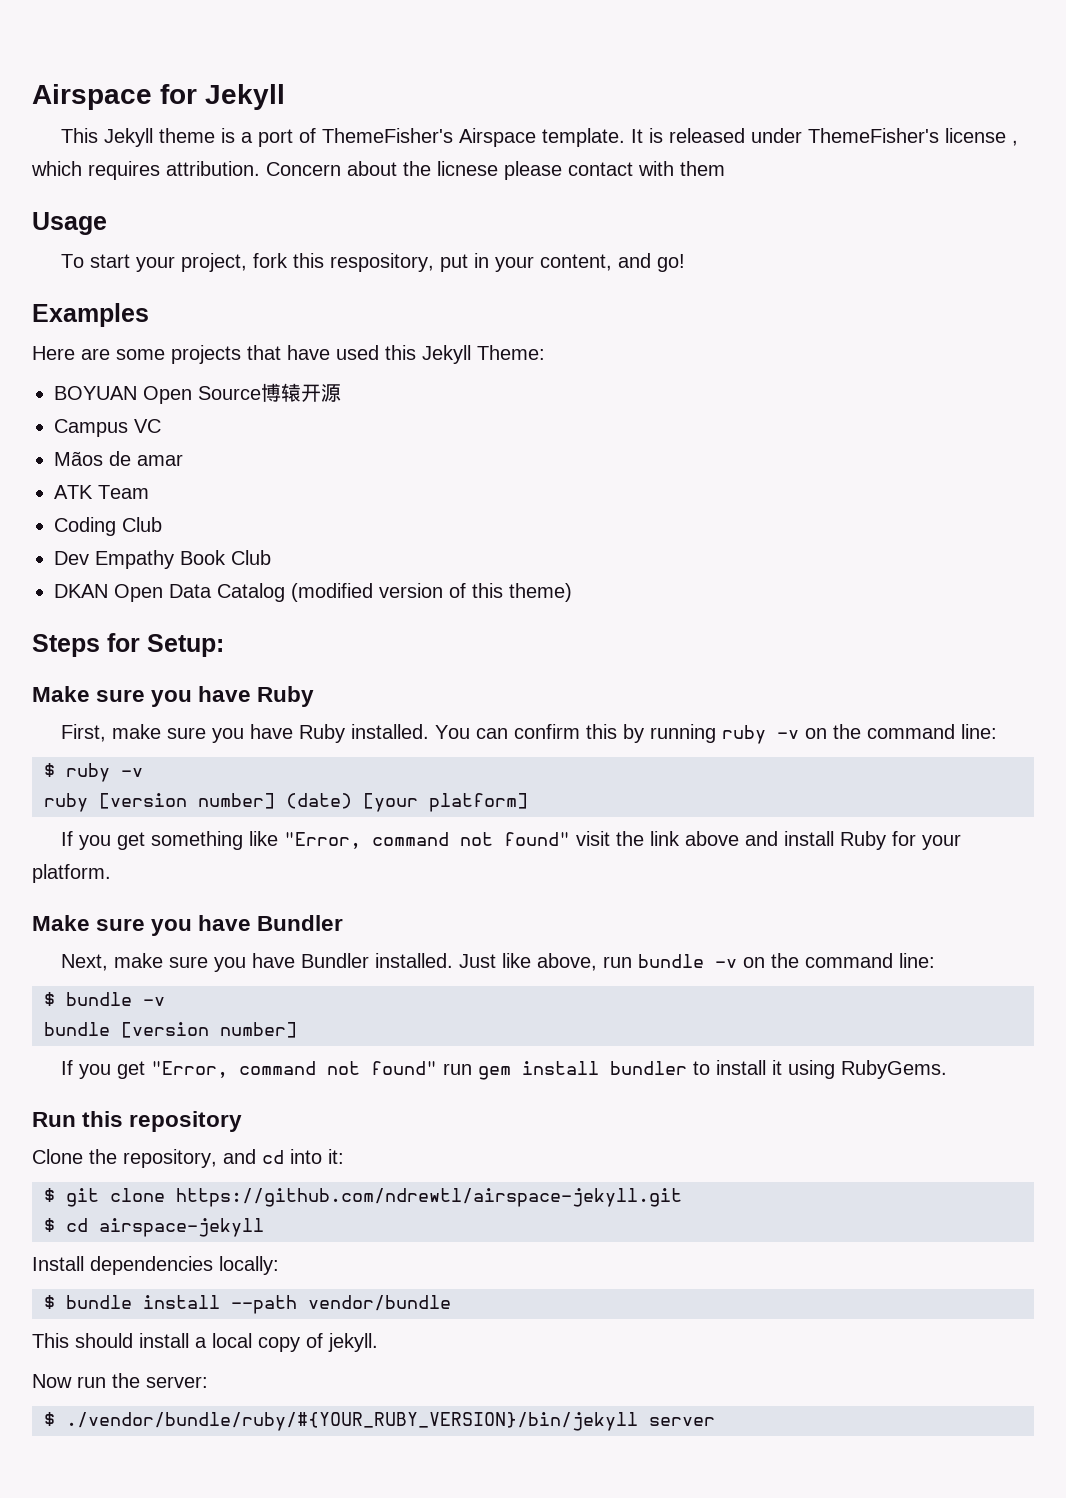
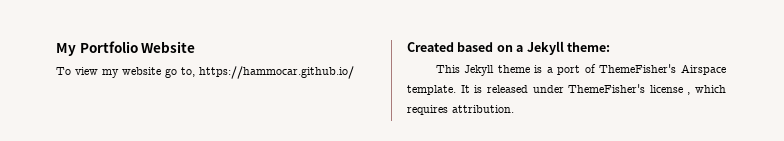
- Airspace for Jekyll
+ My Portfolio Website
+ To view my website go to, https://hammocar.github.io/
+ Created based on a Jekyll theme:
- Concern about the licnese please contact with them
- Usage
- To start your project, fork this respository, put in your content, and go!
- Examples
- Here are some projects that have used this Jekyll Theme:
- BOYUAN Open Source博辕开源
- Campus VC
- Mãos de amar
- ATK Team
- Coding Club
- Dev Empathy Book Club
- DKAN Open Data Catalog (modified version of this theme)
- Steps for Setup:
- Make sure you have Ruby
- First, make sure you have Ruby installed. You can confirm this by running ruby -v on the command line:
- $ ruby -v
- ruby [version number] (date) [your platform]
- If you get something like "Error, command not found" visit the link above and install Ruby for your platform.
- Make sure you have Bundler
- Next, make sure you have Bundler installed. Just like above, run bundle -v on the command line:
- $ bundle -v
- bundle [version number]
- If you get "Error, command not found" run gem install bundler to install it using RubyGems.
- Run this repository
- Clone the repository, and cd into it:
- $ git clone https://github.com/ndrewtl/airspace-jekyll.git
- $ cd airspace-jekyll
- Install dependencies locally:
- $ bundle install --path vendor/bundle
- This should install a local copy of jekyll.
- Now run the server:
- $ ./vendor/bundle/ruby/#{YOUR_RUBY_VERSION}/bin/jekyll server

